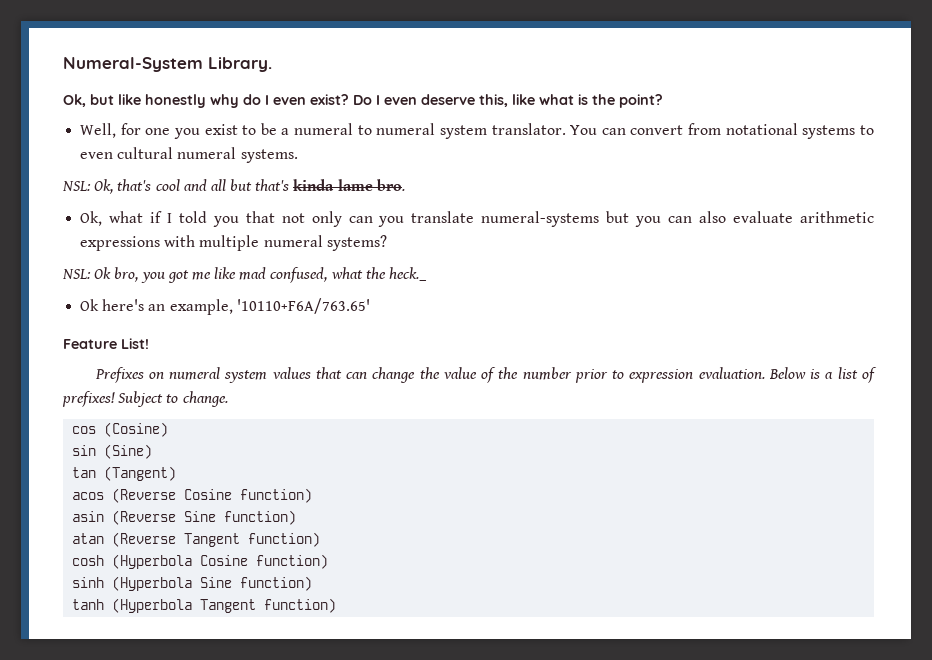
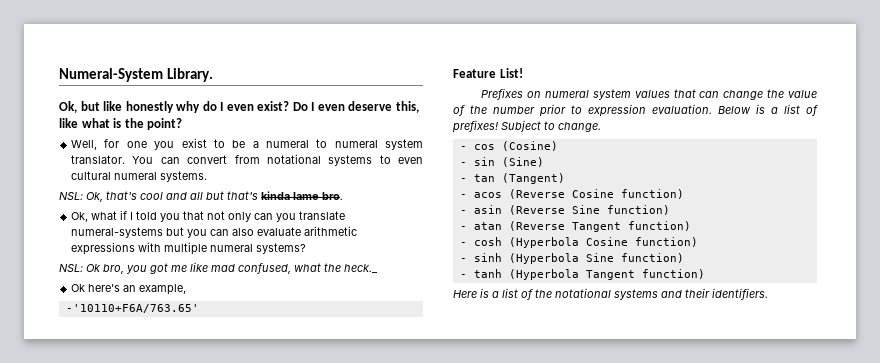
- Ok here's an example, '10110+F6A/763.65'
+ Ok here's an example,
+ -'10110+F6A/763.65'
- cos (Cosine)
+ - cos (Cosine)
- sin (Sine)
+ - sin (Sine)
- tan (Tangent)
+ - tan (Tangent)
- acos (Reverse Cosine function)
+ - acos (Reverse Cosine function)
- asin (Reverse Sine function)
+ - asin (Reverse Sine function)
- atan (Reverse Tangent function)
+ - atan (Reverse Tangent function)
- cosh (Hyperbola Cosine function)
+ - cosh (Hyperbola Cosine function)
- sinh (Hyperbola Sine function)
+ - sinh (Hyperbola Sine function)
- tanh (Hyperbola Tangent function)
+ - tanh (Hyperbola Tangent function)
+ Here is a list of the notational systems and their identifiers.

